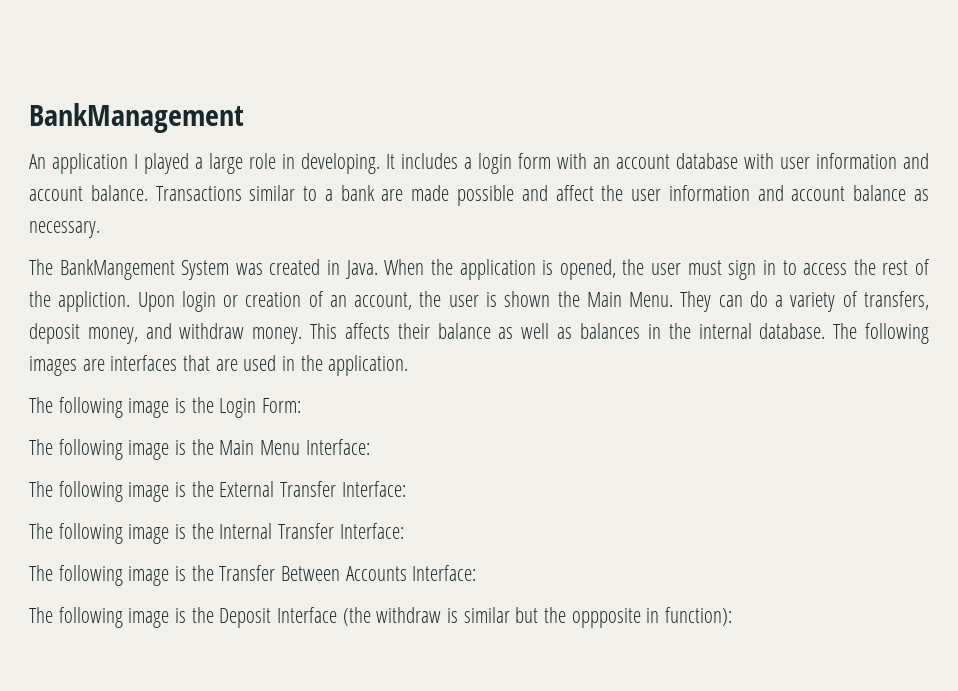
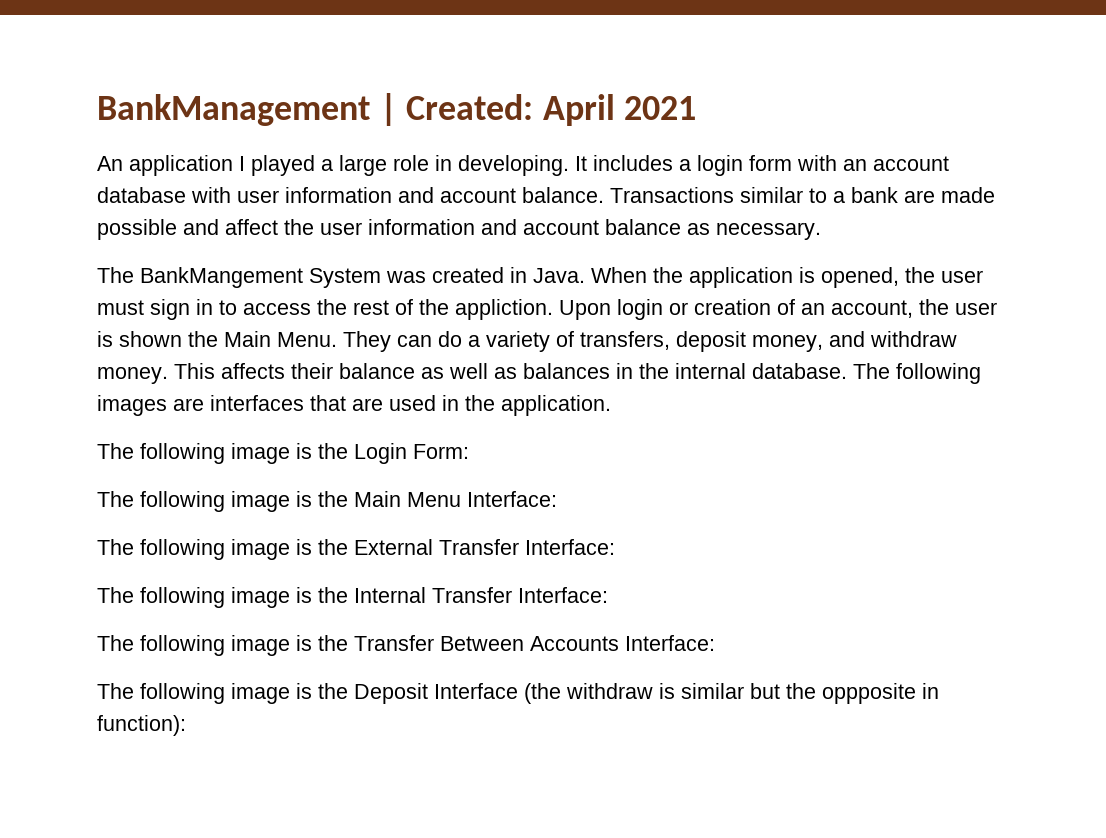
- BankManagement
+ BankManagement | Created: April 2021

